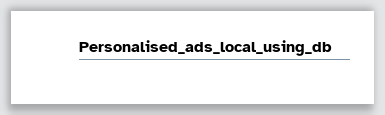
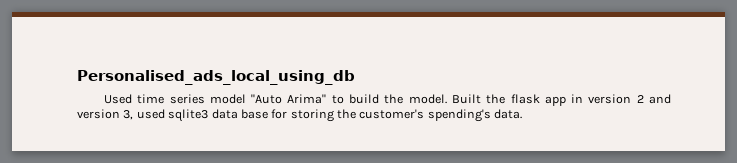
+ Used time series model "Auto Arima" to build the model. Built the flask app in version 2 and version 3, used sqlite3 data base for storing the customer's spending's data.

